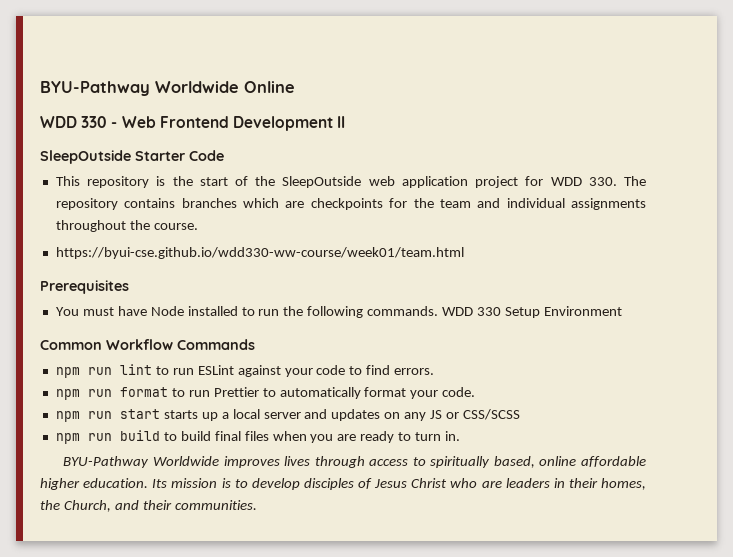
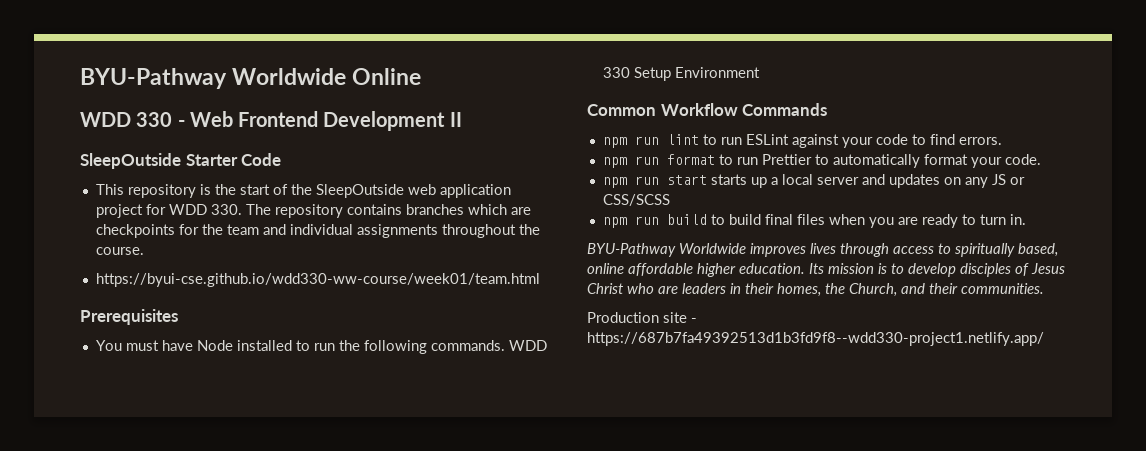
+ Production site - https://687b7fa49392513d1b3fd9f8--wdd330-project1.netlify.app/

